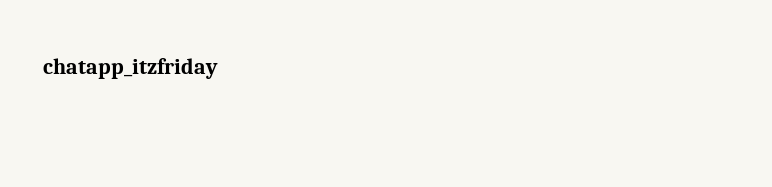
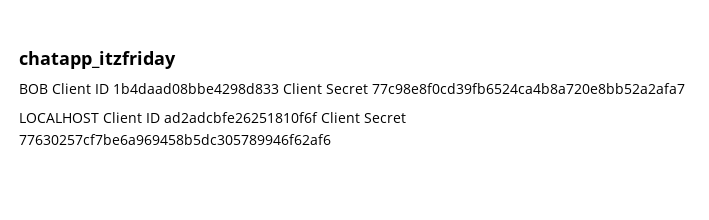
+ BOB Client ID 1b4daad08bbe4298d833 Client Secret 77c98e8f0cd39fb6524ca4b8a720e8bb52a2afa7
+ LOCALHOST Client ID ad2adcbfe26251810f6f Client Secret 77630257cf7be6a969458b5dc305789946f62af6

